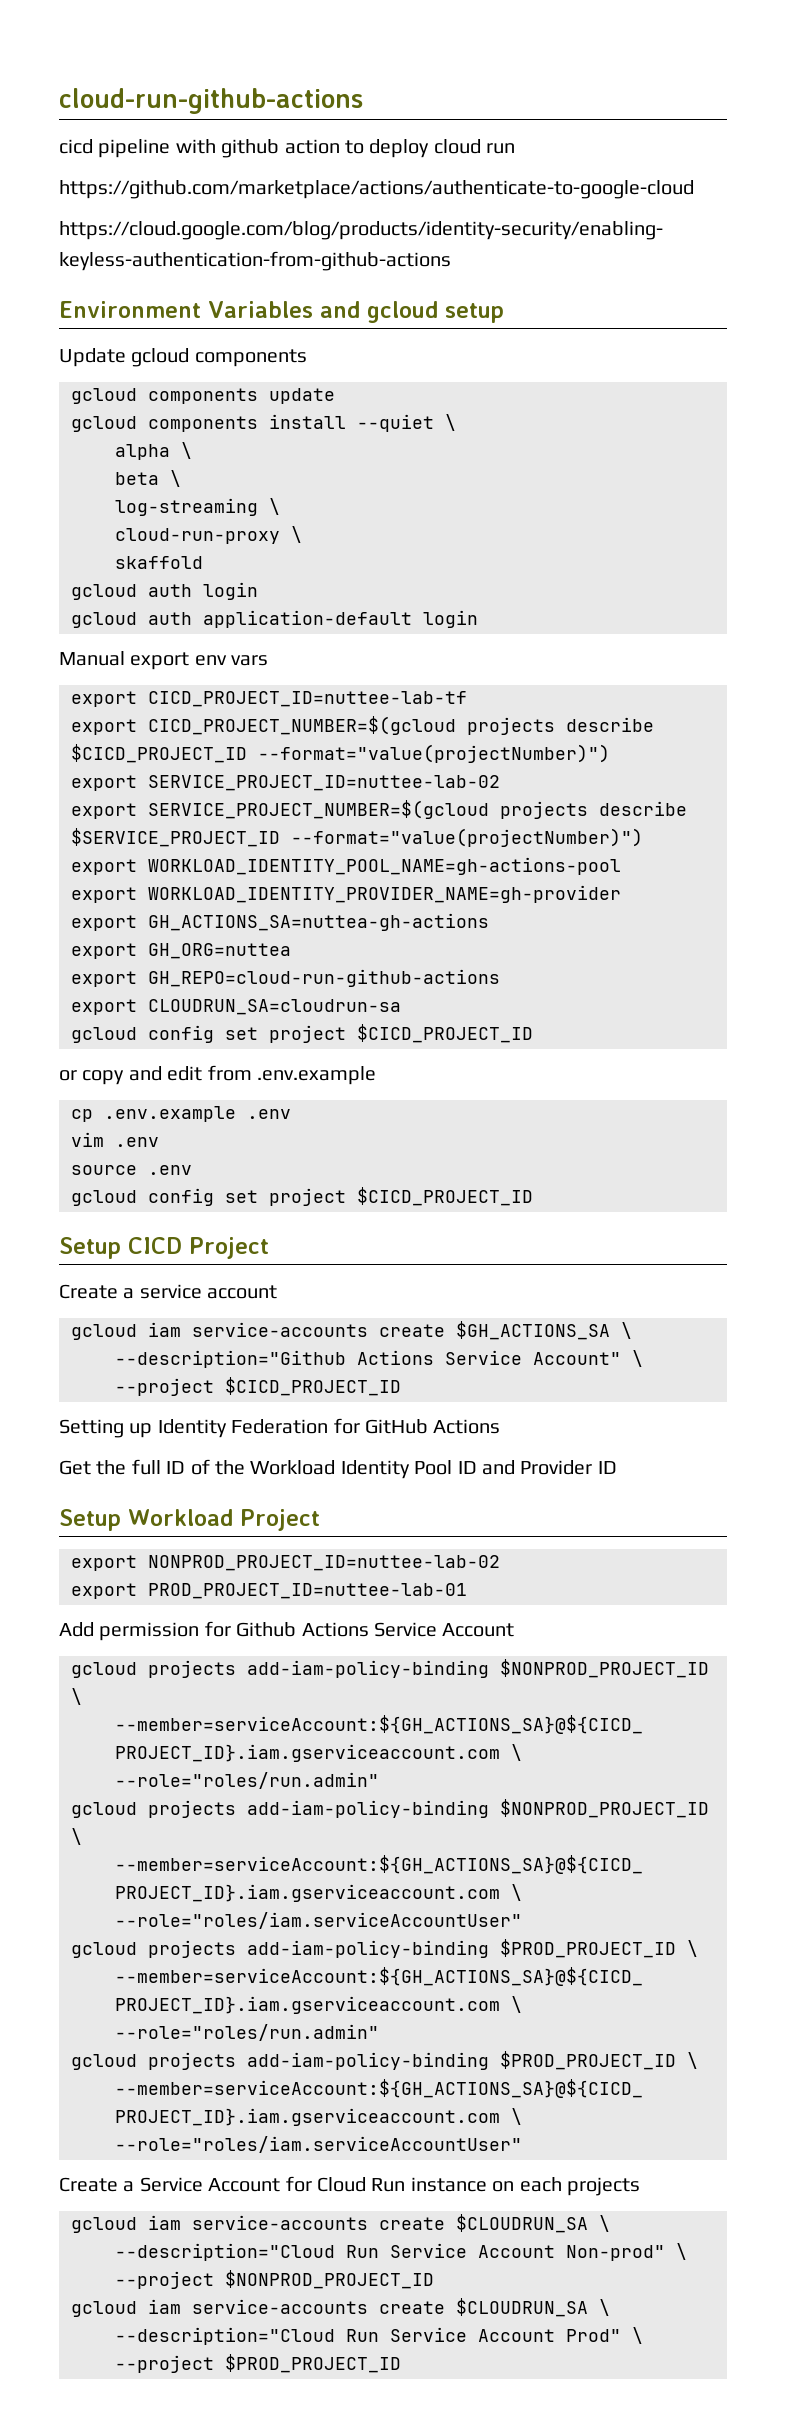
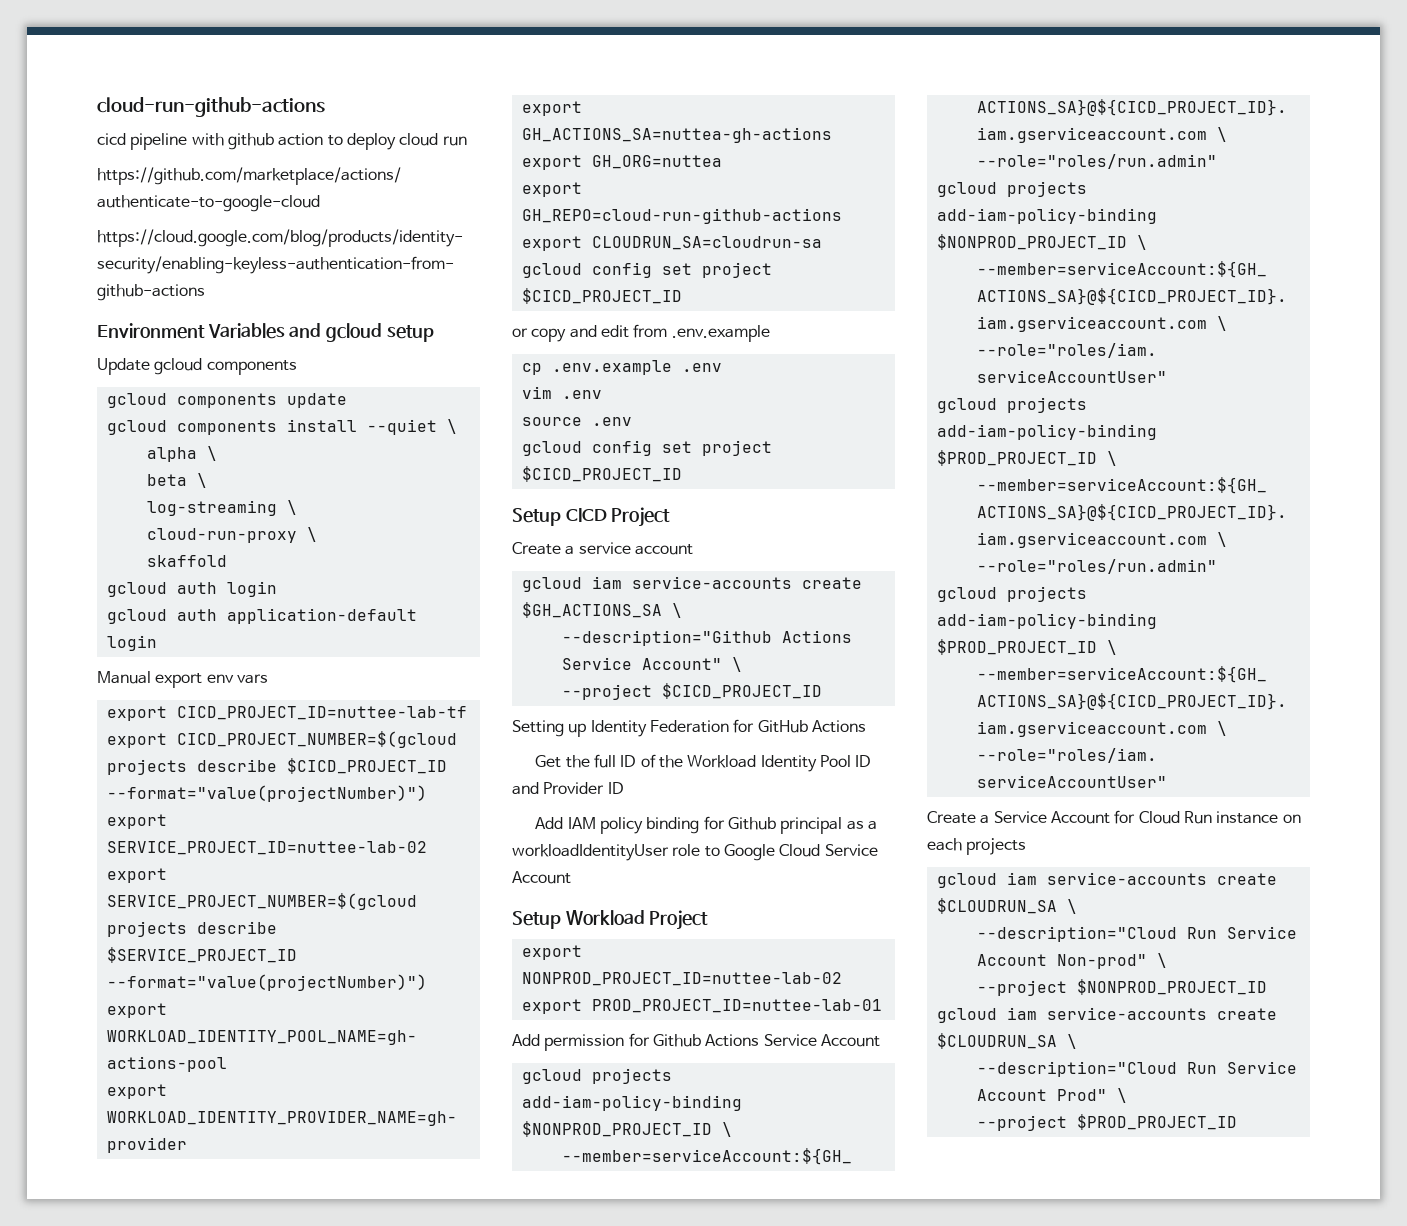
+ Add IAM policy binding for Github principal as a workloadIdentityUser role to Google Cloud Service Account

